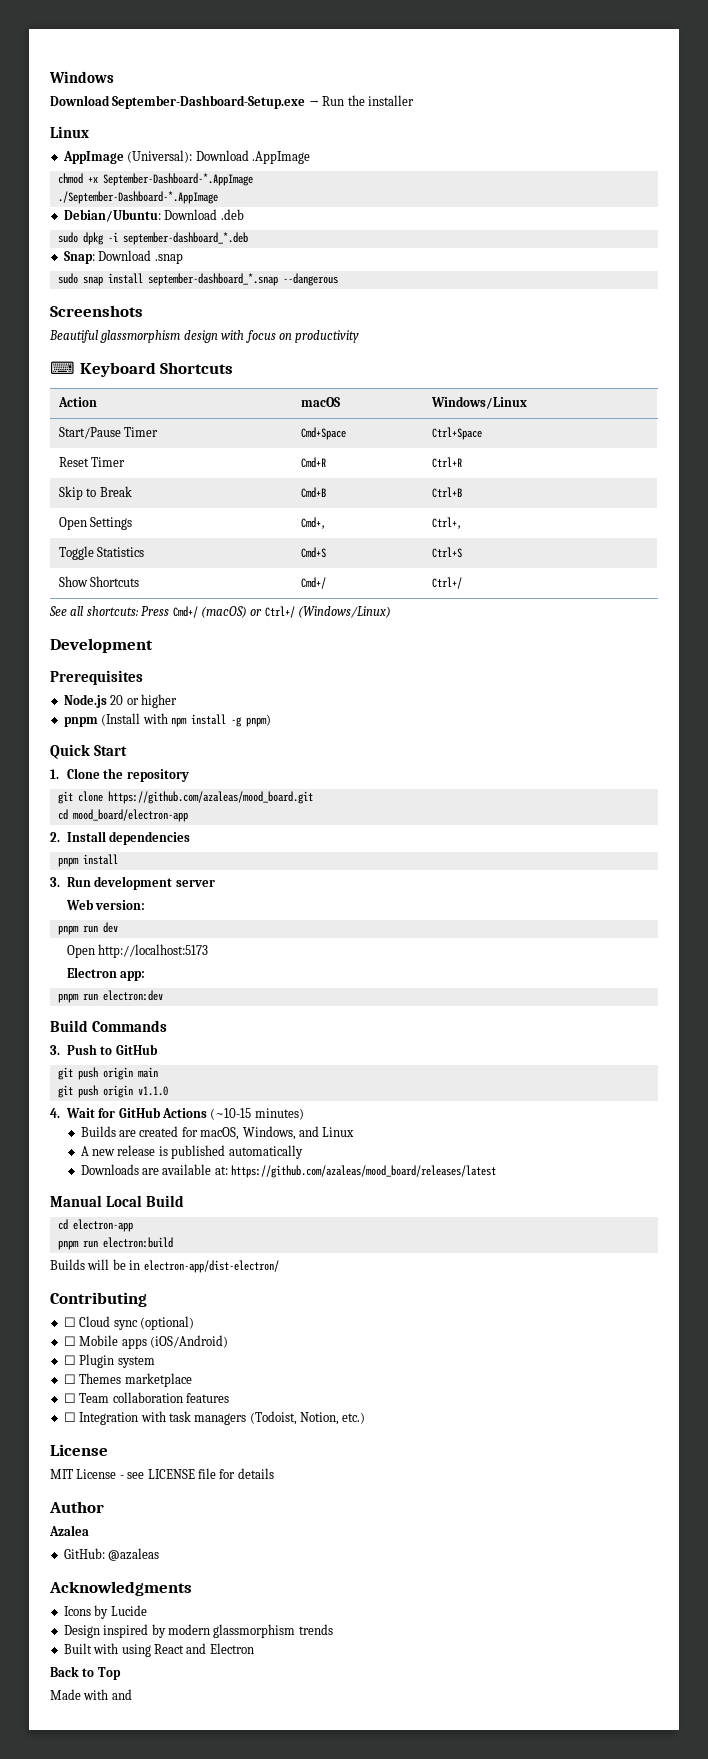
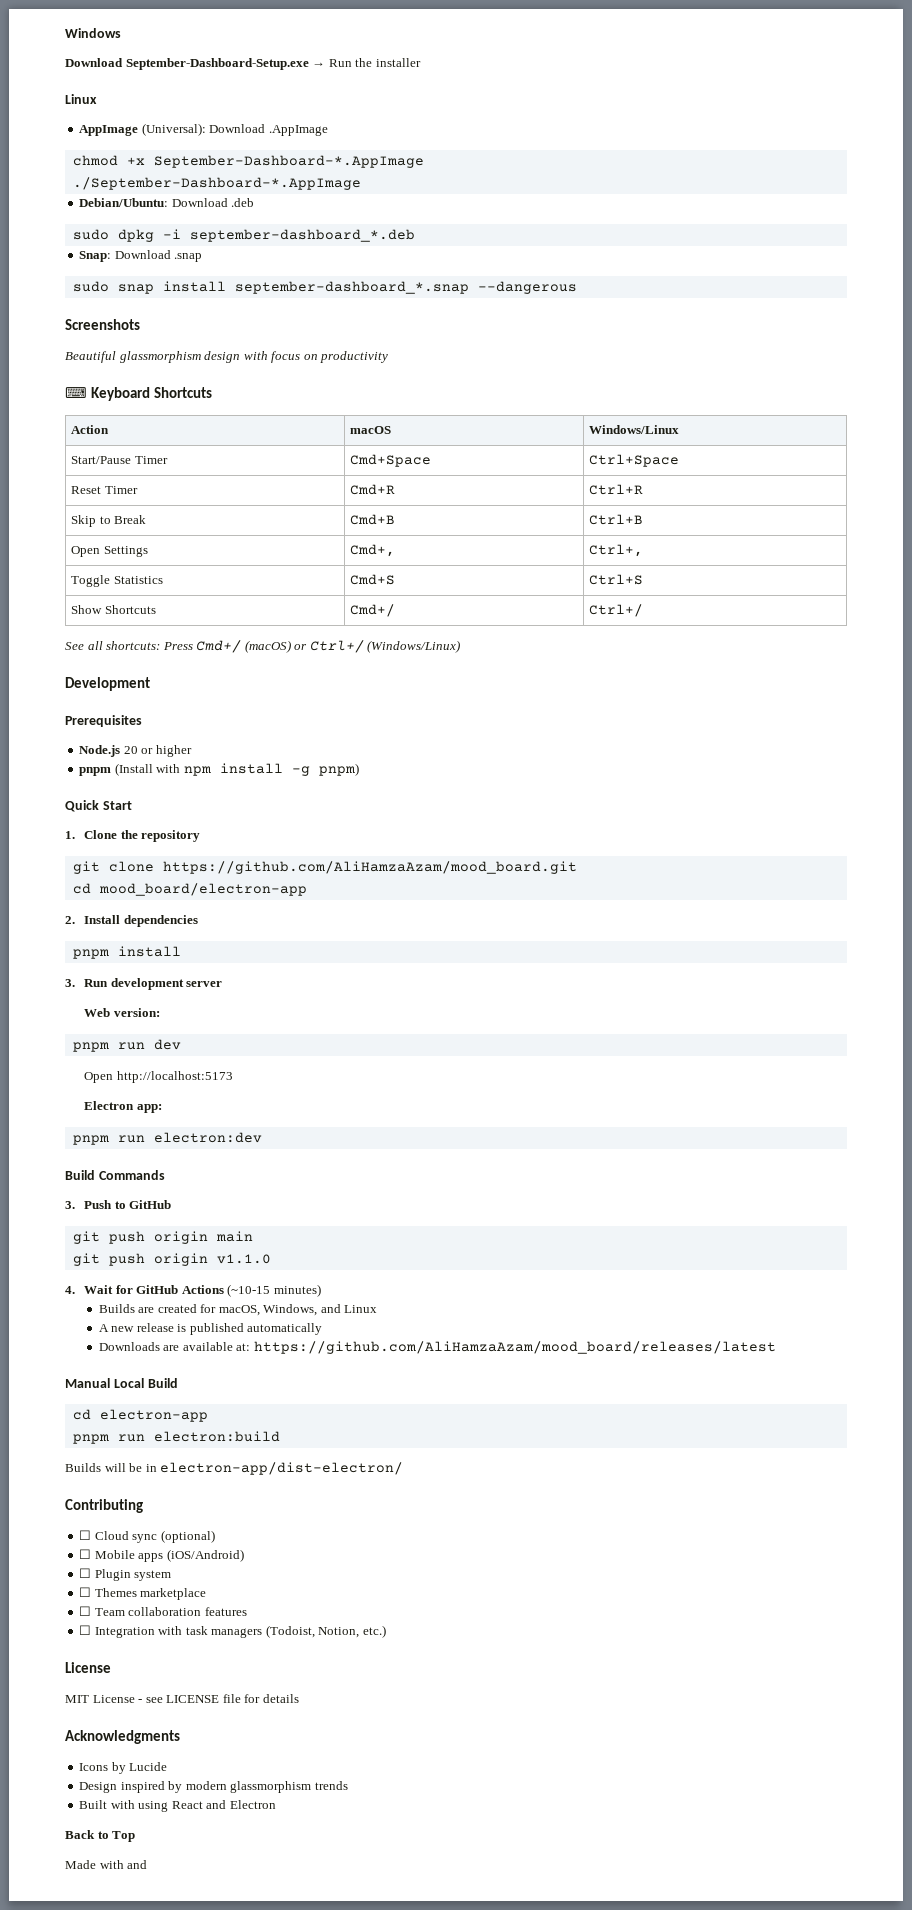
- git clone https://github.com/azaleas/mood_board.git
+ git clone https://github.com/AliHamzaAzam/mood_board.git
- Downloads are available at: https://github.com/azaleas/mood_board/releases/latest
+ Downloads are available at: https://github.com/AliHamzaAzam/mood_board/releases/latest
- Author
- Azalea
- GitHub: @azaleas

